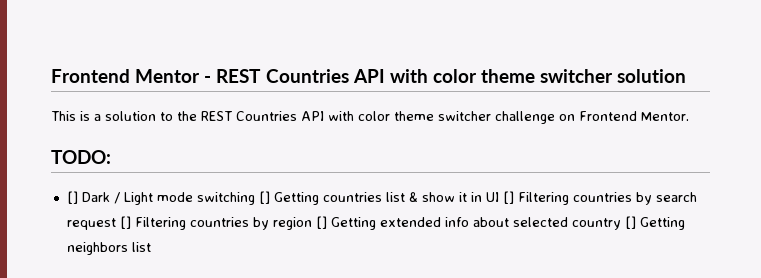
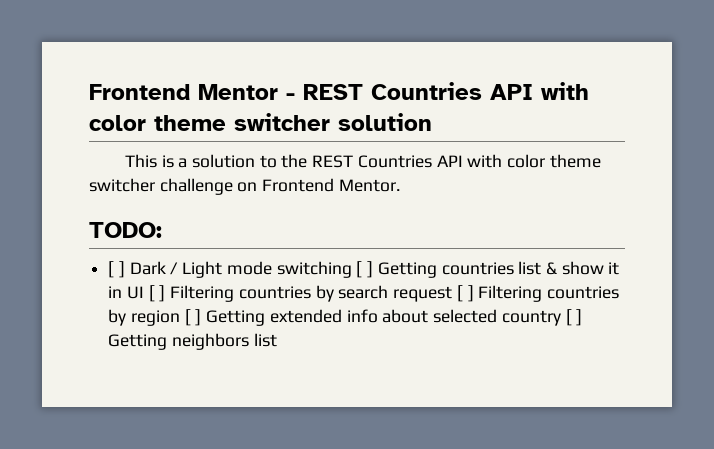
- [] Dark / Light mode switching [] Getting countries list & show it in UI [] Filtering countries by search request [] Filtering countries by region [] Getting extended info about selected country [] Getting neighbors list
+ [ ] Dark / Light mode switching [ ] Getting countries list & show it in UI [ ] Filtering countries by search request [ ] Filtering countries by region [ ] Getting extended info about selected country [ ] Getting neighbors list

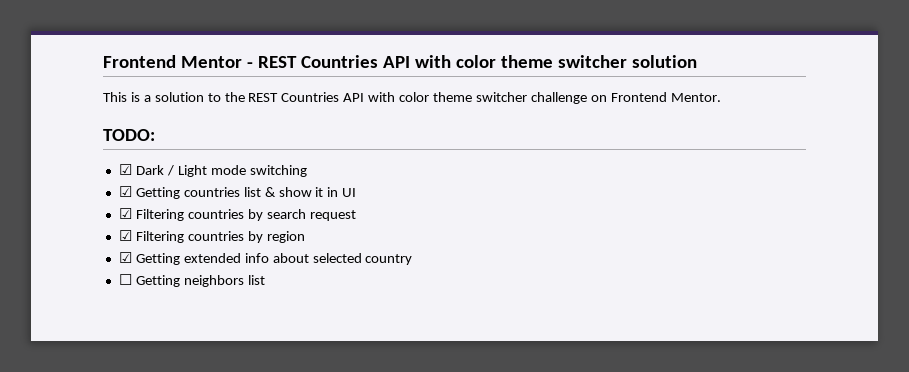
- [ ] Dark / Light mode switching [ ] Getting countries list & show it in UI [ ] Filtering countries by search request [ ] Filtering countries by region [ ] Getting extended info about selected country [ ] Getting neighbors list
+ ☑ Dark / Light mode switching
+ ☑ Getting countries list & show it in UI
+ ☑ Filtering countries by search request
+ ☑ Filtering countries by region
+ ☑ Getting extended info about selected country
+ ☐ Getting neighbors list

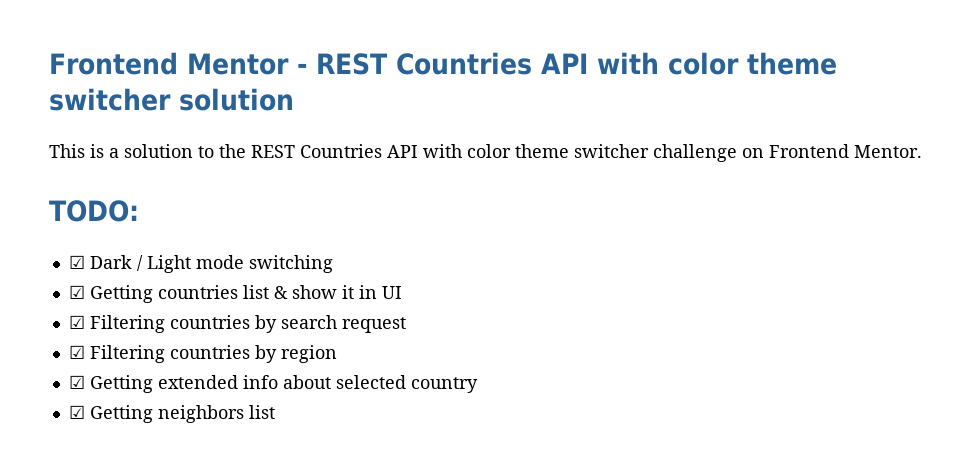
- ☐ Getting neighbors list
+ ☑ Getting neighbors list

